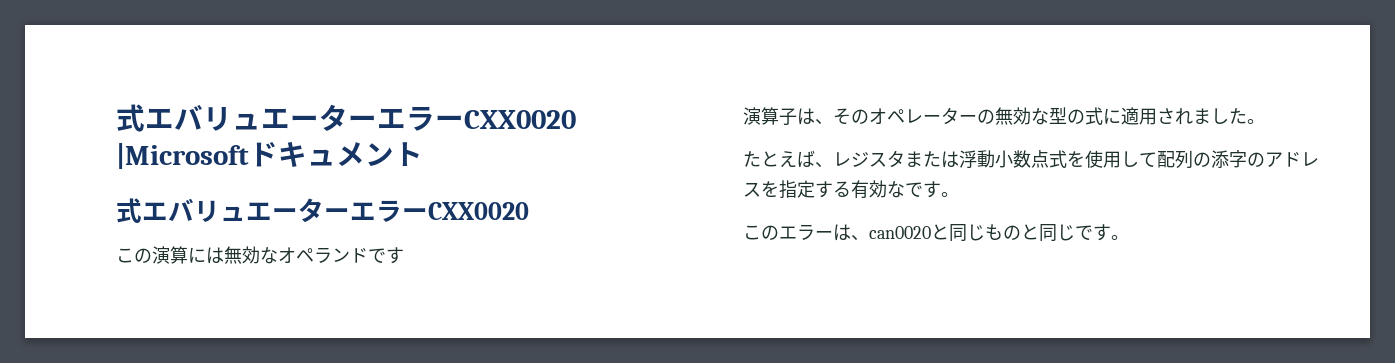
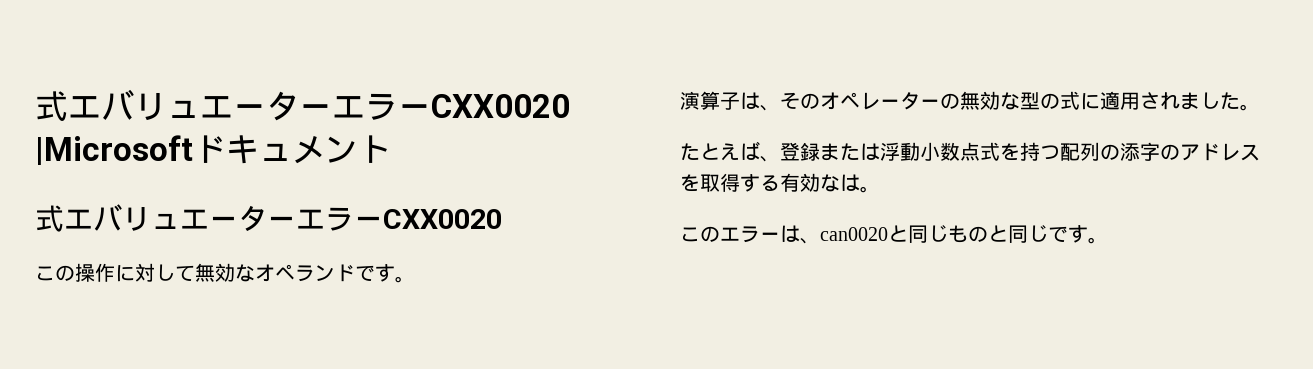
- この演算には無効なオペランドです
+ この操作に対して無効なオペランドです。
- たとえば、レジスタまたは浮動小数点式を使用して配列の添字のアドレスを指定する有効なです。
+ たとえば、登録または浮動小数点式を持つ配列の添字のアドレスを取得する有効なは。

